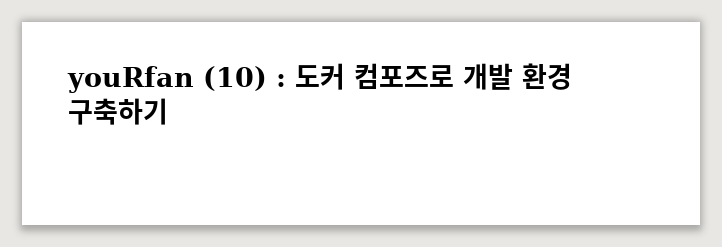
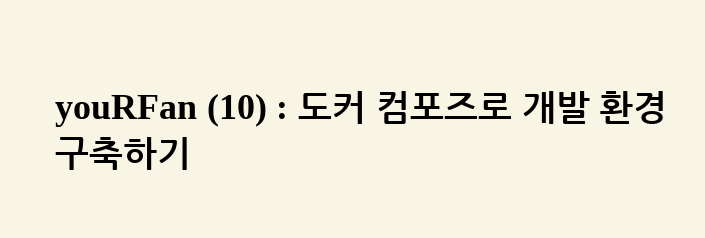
- youRfan (10) : 도커 컴포즈로 개발 환경 구축하기
+ youRFan (10) : 도커 컴포즈로 개발 환경 구축하기

